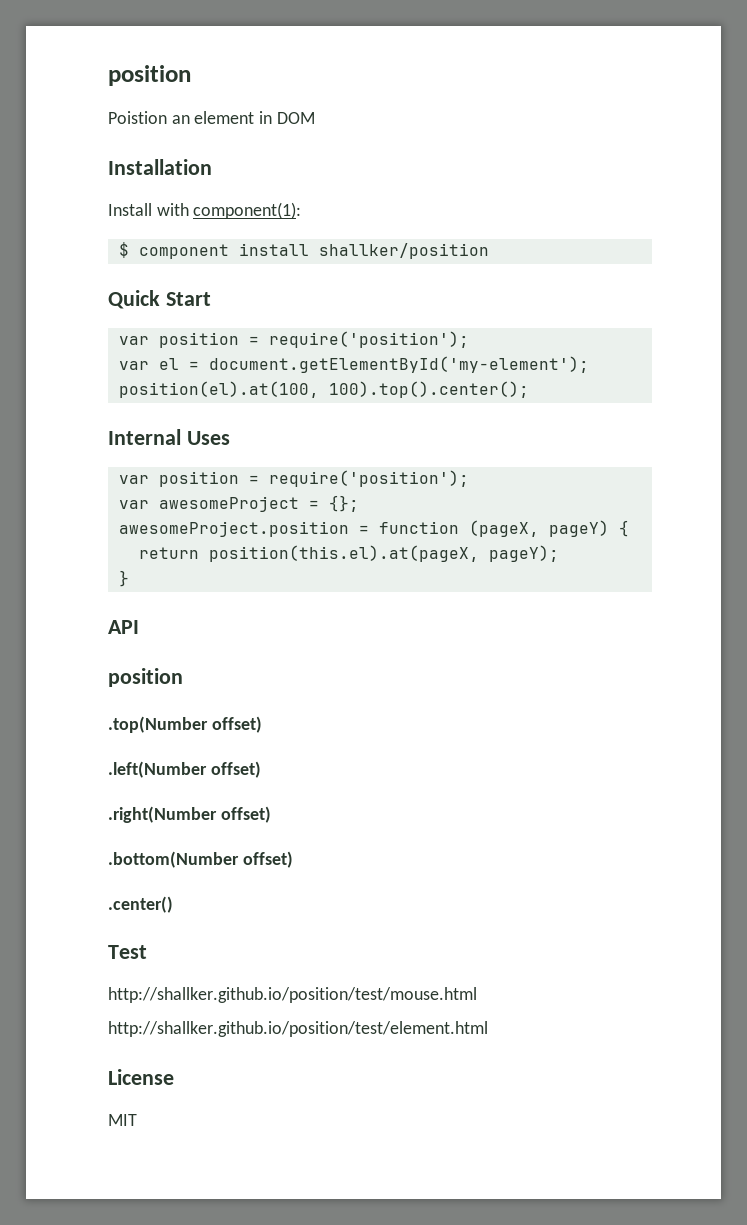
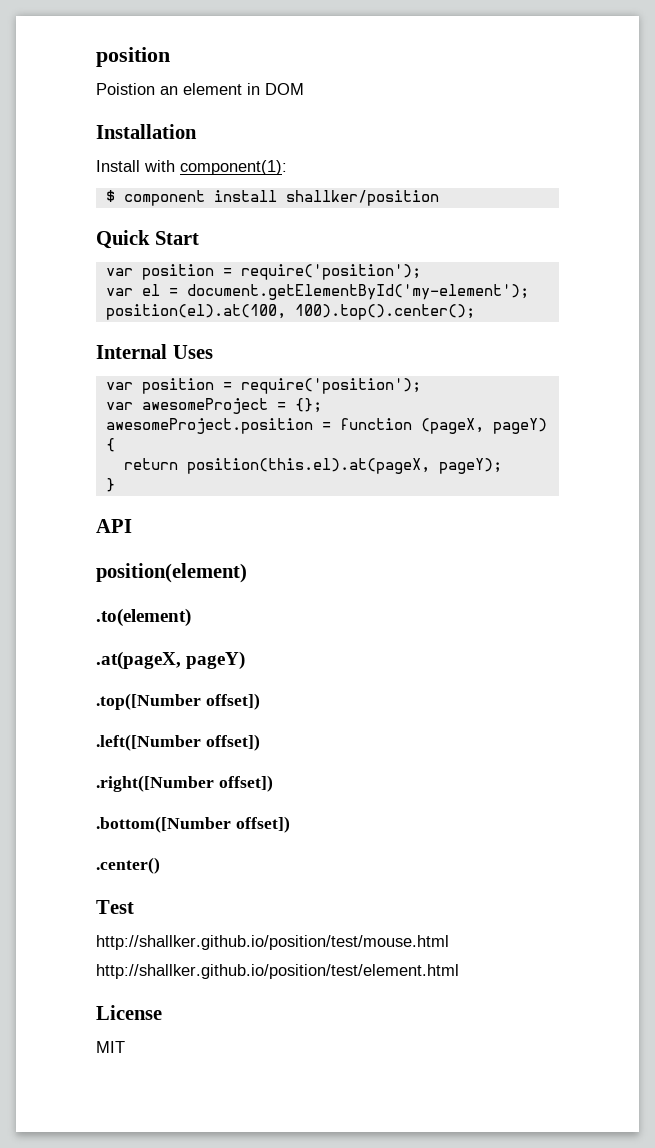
  API
- position
- .top(Number offset)
- .left(Number offset)
- .right(Number offset)
- .bottom(Number offset)
+ position(element)
+ .to(element)
+ .at(pageX, pageY)
+ .top([Number offset])
+ .left([Number offset])
+ .right([Number offset])
+ .bottom([Number offset])

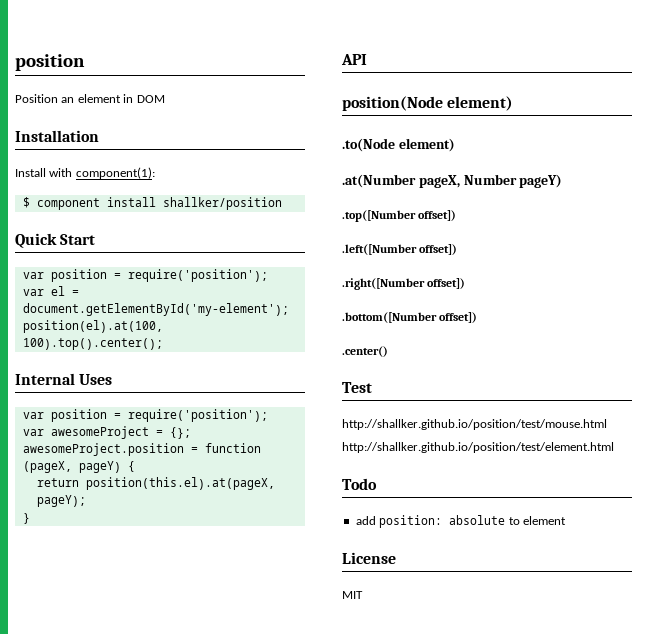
- Poistion an element in DOM
+ Position an element in DOM
- position(element)
- .to(element)
- .at(pageX, pageY)
+ position(Node element)
+ .to(Node element)
+ .at(Number pageX, Number pageY)
+ Todo
+ add position: absolute to element

